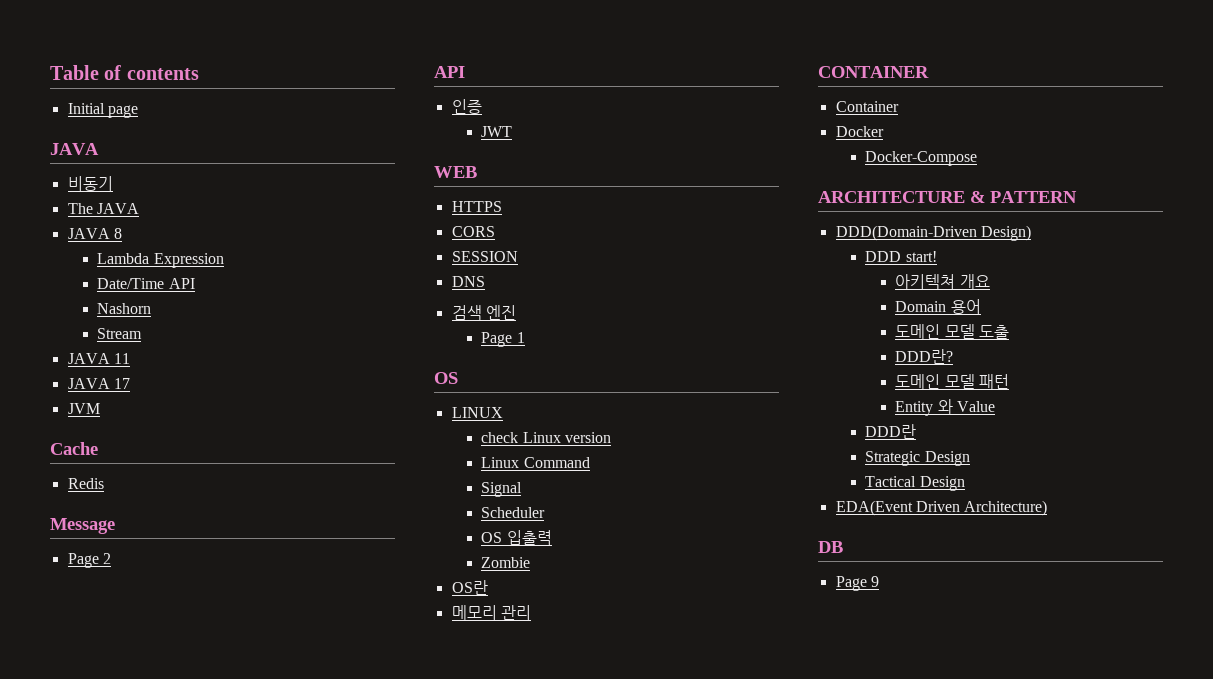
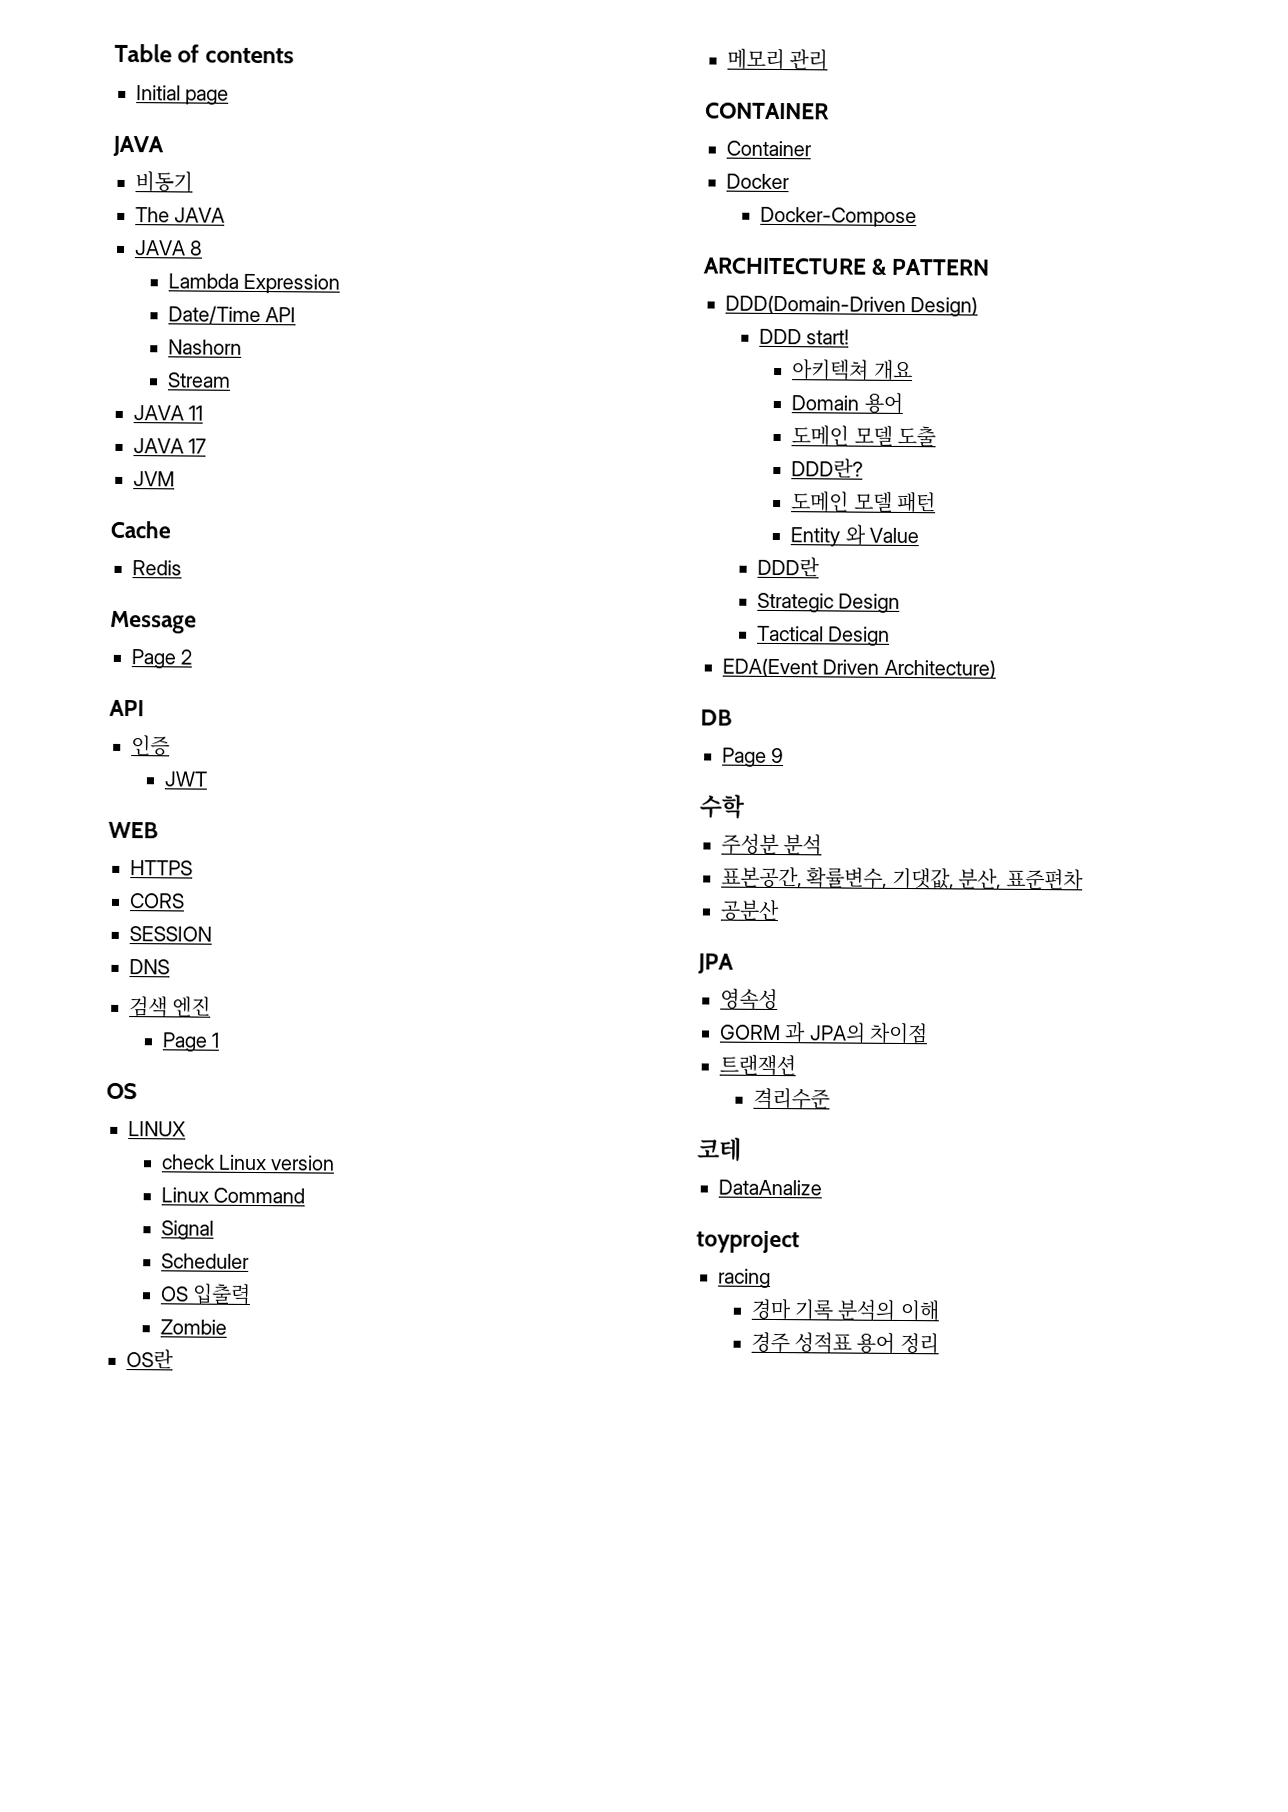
+ 수학
+ 주성분 분석
+ 표본공간, 확률변수, 기댓값, 분산, 표준편차
+ 공분산
+ JPA
+ 영속성
+ GORM 과 JPA의 차이점
+ 트랜잭션
+ 격리수준
+ 코테
+ DataAnalize
+ toyproject
+ racing
+ 경마 기록 분석의 이해
+ 경주 성적표 용어 정리

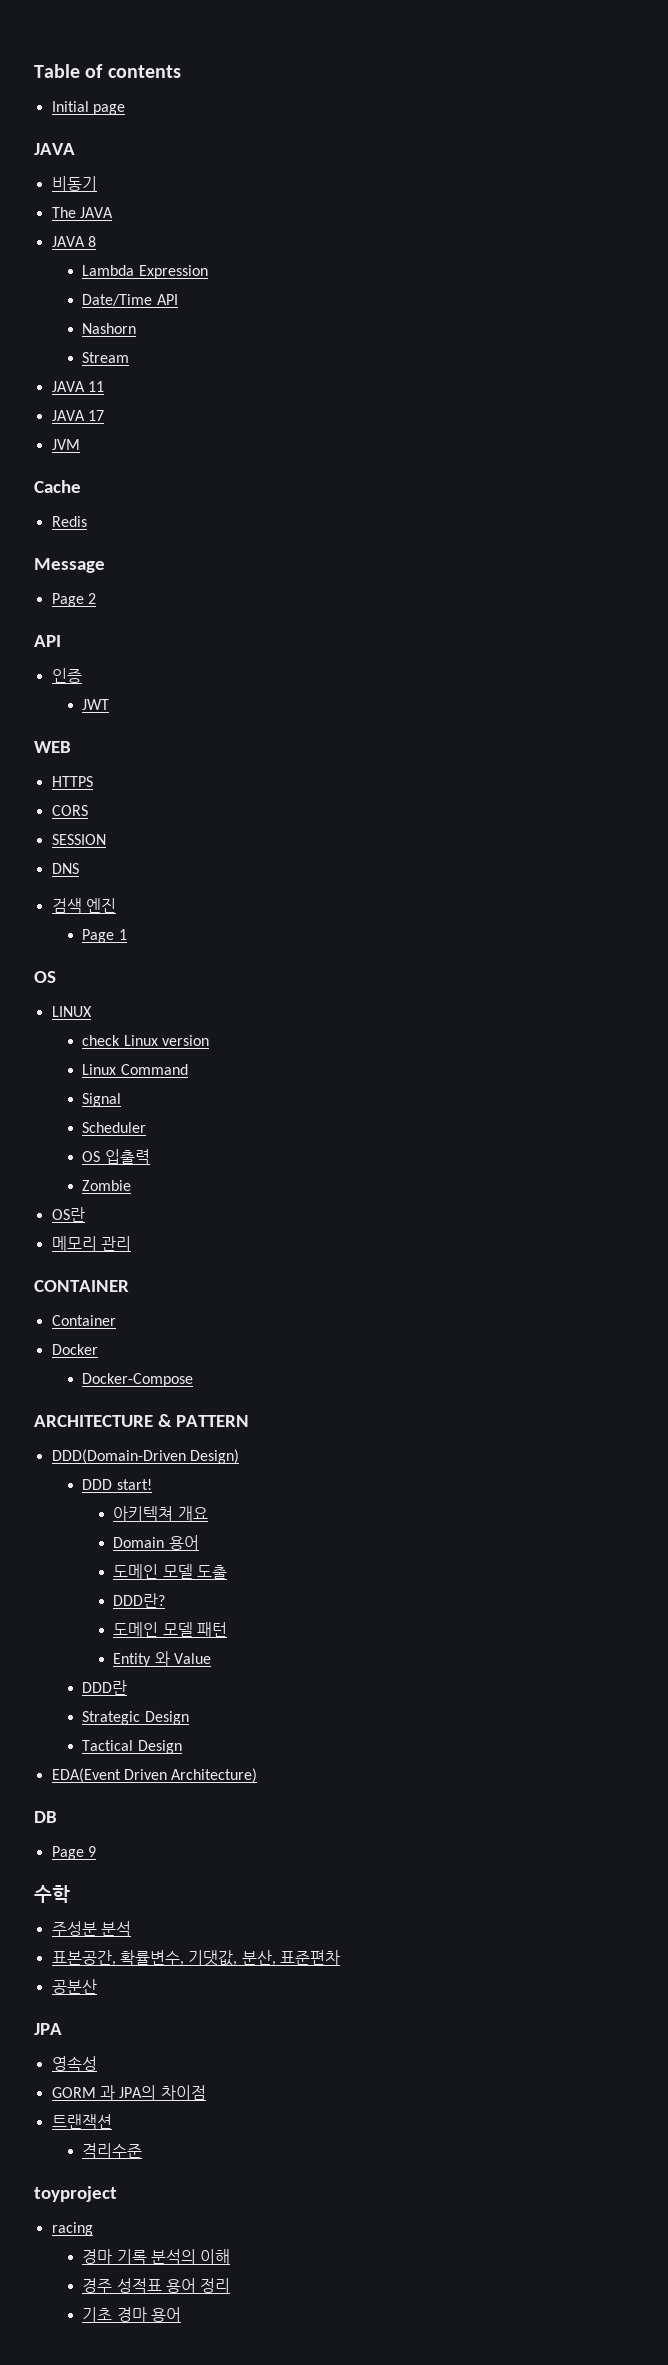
- 코테
- DataAnalize
+ 기초 경마 용어

